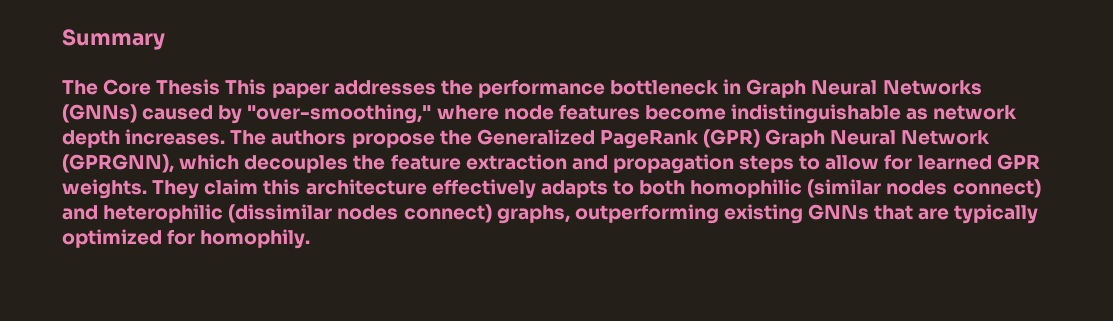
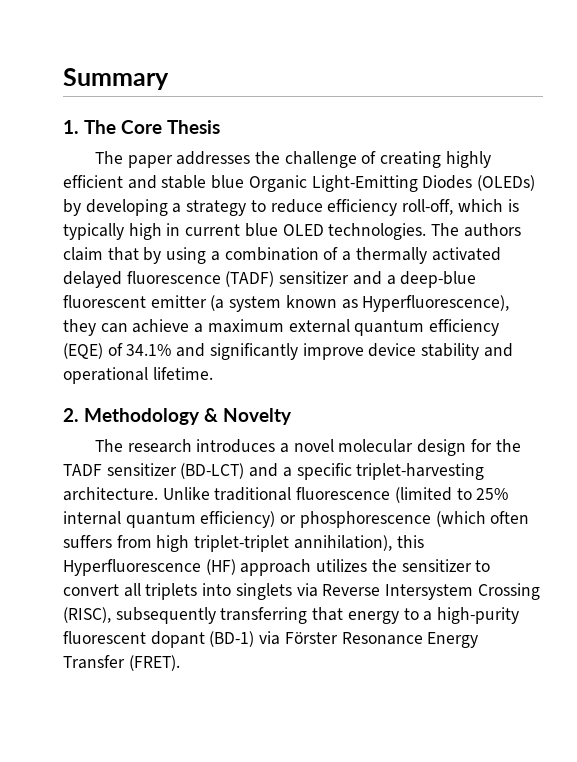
- The Core Thesis This paper addresses the performance bottleneck in Graph Neural Networks (GNNs) caused by "over-smoothing," where node features become indistinguishable as network depth increases. The authors propose the Generalized PageRank (GPR) Graph Neural Network (GPRGNN), which decouples the feature extraction and propagation steps to allow for learned GPR weights. They claim this architecture effectively adapts to both homophilic (similar nodes connect) and heterophilic (dissimilar nodes connect) graphs, outperforming existing GNNs that are typically optimized for homophily.
+ 1. The Core Thesis
+ The paper addresses the challenge of creating highly efficient and stable blue Organic Light-Emitting Diodes (OLEDs) by developing a strategy to reduce efficiency roll-off, which is typically high in current blue OLED technologies. The authors claim that by using a combination of a thermally activated delayed fluorescence (TADF) sensitizer and a deep-blue fluorescent emitter (a system known as Hyperfluorescence), they can achieve a maximum external quantum efficiency (EQE) of 34.1% and significantly improve device stability and operational lifetime.
+ 2. Methodology & Novelty
+ The research introduces a novel molecular design for the TADF sensitizer (BD-LCT) and a specific triplet-harvesting architecture. Unlike traditional fluorescence (limited to 25% internal quantum efficiency) or phosphorescence (which often suffers from high triplet-triplet annihilation), this Hyperfluorescence (HF) approach utilizes the sensitizer to convert all triplets into singlets via Reverse Intersystem Crossing (RISC), subsequently transferring that energy to a high-purity fluorescent dopant (BD-1) via Förster Resonance Energy Transfer (FRET).

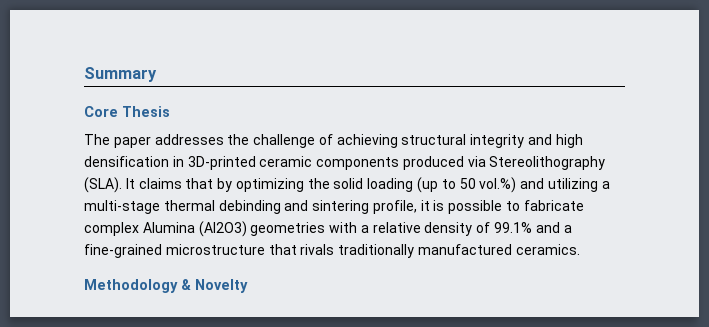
- 1. The Core Thesis
+ Core Thesis
- The paper addresses the challenge of creating highly efficient and stable blue Organic Light-Emitting Diodes (OLEDs) by developing a strategy to reduce efficiency roll-off, which is typically high in current blue OLED technologies. The authors claim that by using a combination of a thermally activated delayed fluorescence (TADF) sensitizer and a deep-blue fluorescent emitter (a system known as Hyperfluorescence), they can achieve a maximum external quantum efficiency (EQE) of 34.1% and significantly improve device stability and operational lifetime.
- 2. Methodology & Novelty
- The research introduces a novel molecular design for the TADF sensitizer (BD-LCT) and a specific triplet-harvesting architecture. Unlike traditional fluorescence (limited to 25% internal quantum efficiency) or phosphorescence (which often suffers from high triplet-triplet annihilation), this Hyperfluorescence (HF) approach utilizes the sensitizer to convert all triplets into singlets via Reverse Intersystem Crossing (RISC), subsequently transferring that energy to a high-purity fluorescent dopant (BD-1) via Förster Resonance Energy Transfer (FRET).
+ The paper addresses the challenge of achieving structural integrity and high densification in 3D-printed ceramic components produced via Stereolithography (SLA). It claims that by optimizing the solid loading (up to 50 vol.%) and utilizing a multi-stage thermal debinding and sintering profile, it is possible to fabricate complex Alumina (Al2O3) geometries with a relative density of 99.1% and a fine-grained microstructure that rivals traditionally manufactured ceramics.
+ Methodology & Novelty

